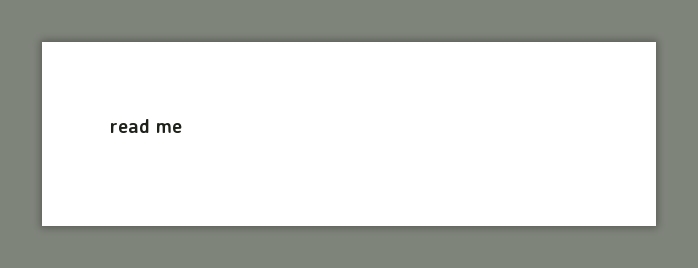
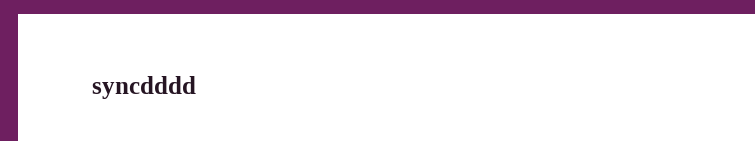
- read me
+ syncdddd

